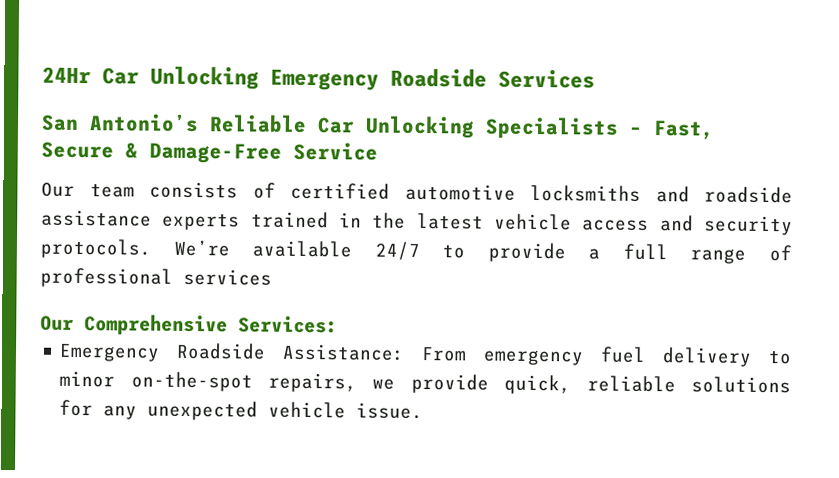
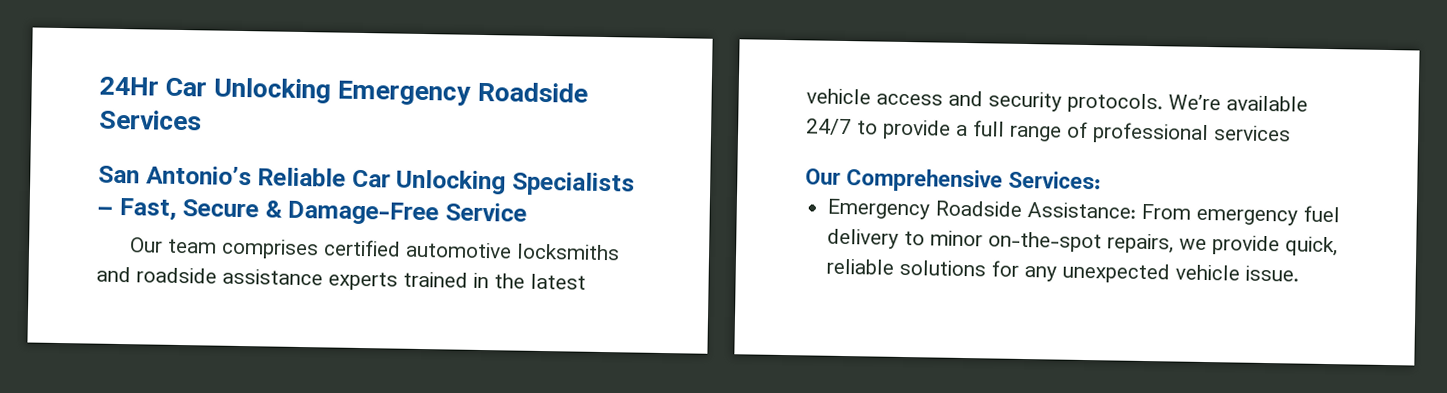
- Our team consists of certified automotive locksmiths and roadside assistance experts trained in the latest vehicle access and security protocols.
+ Our team comprises certified automotive locksmiths and roadside assistance experts trained in the latest vehicle access and security protocols.

